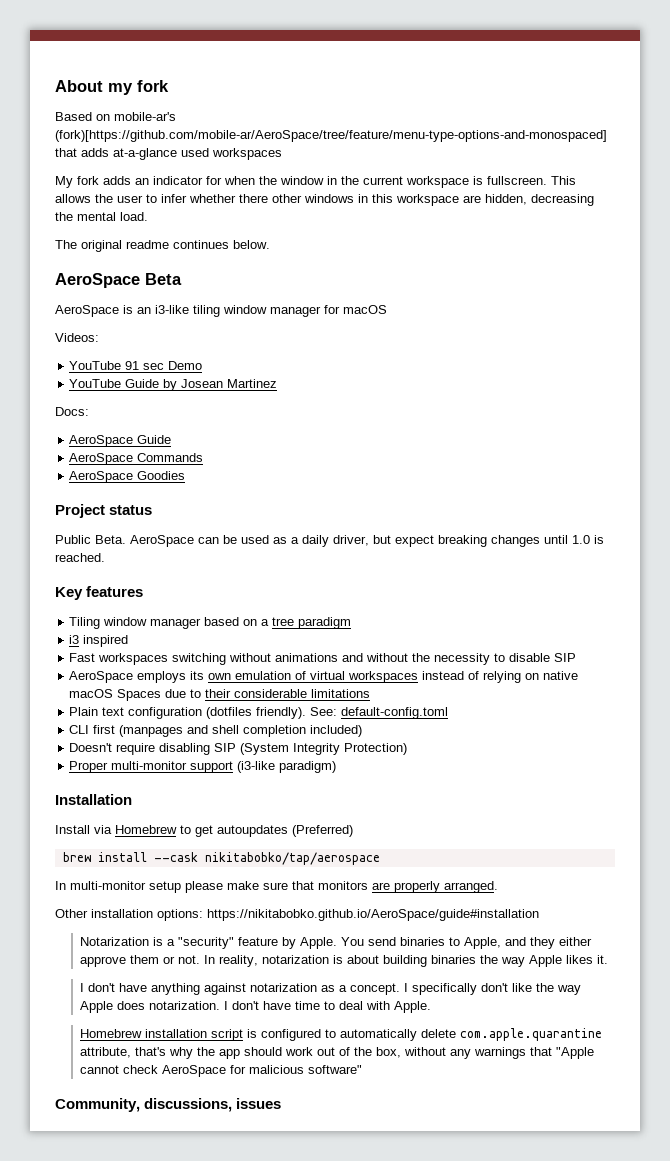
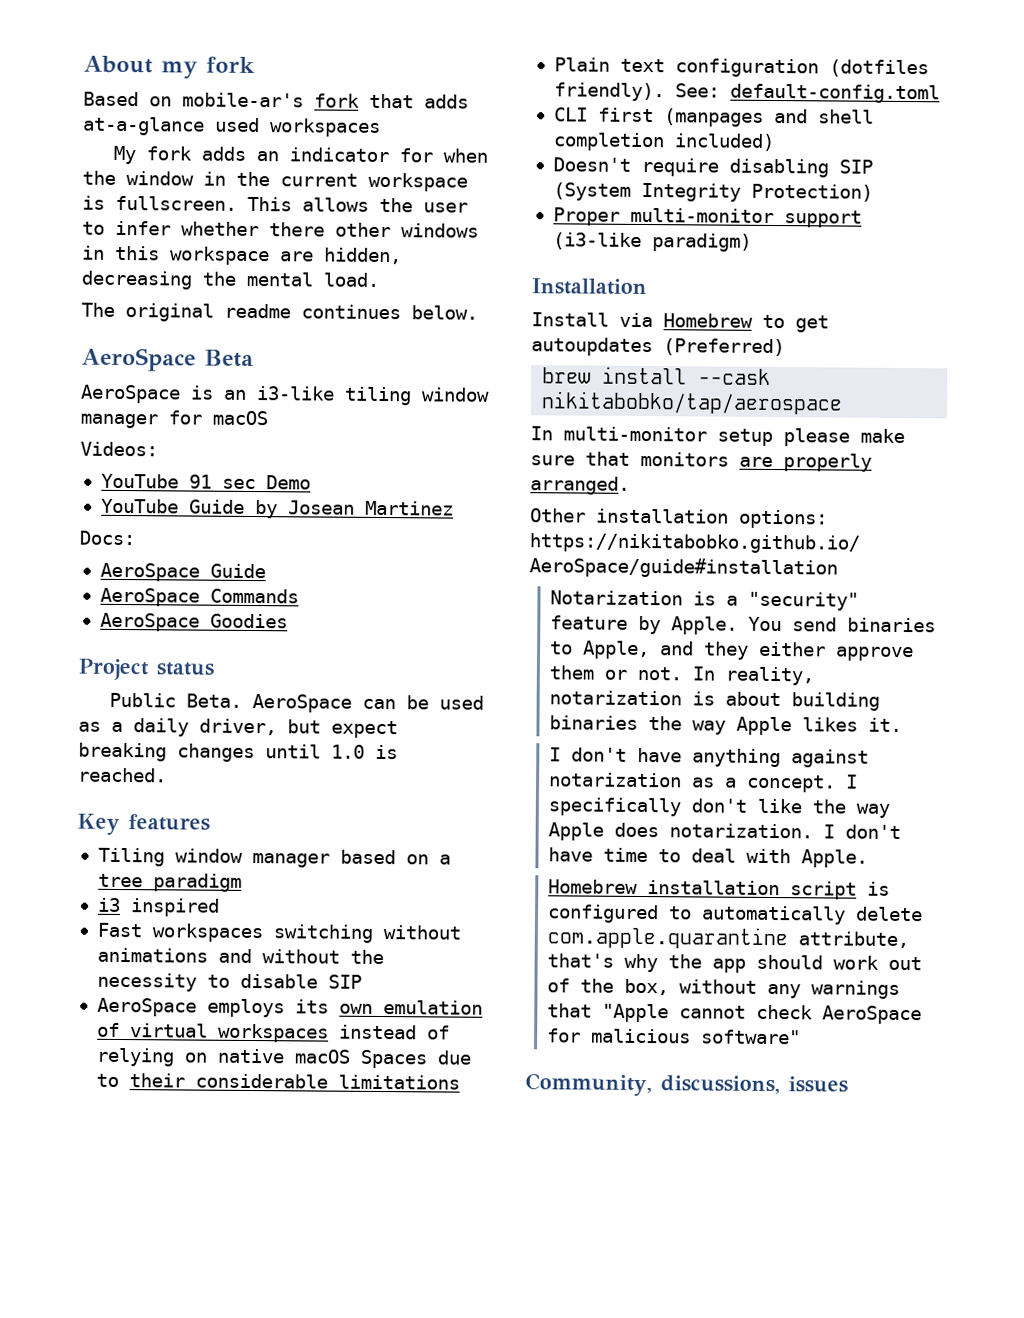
- Based on mobile-ar's (fork)[https://github.com/mobile-ar/AeroSpace/tree/feature/menu-type-options-and-monospaced] that adds at-a-glance used workspaces
+ Based on mobile-ar's fork that adds at-a-glance used workspaces

